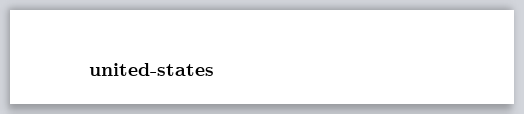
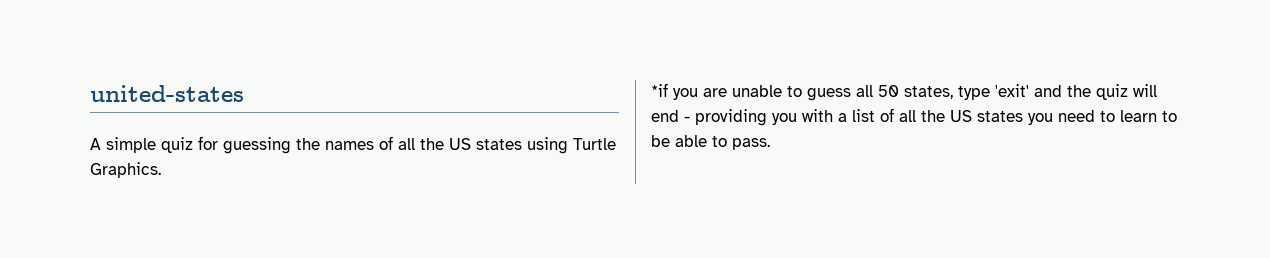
+ A simple quiz for guessing the names of all the US states using Turtle Graphics.
+ *if you are unable to guess all 50 states, type 'exit' and the quiz will end - providing you with a list of all the US states you need to learn to be able to pass.

